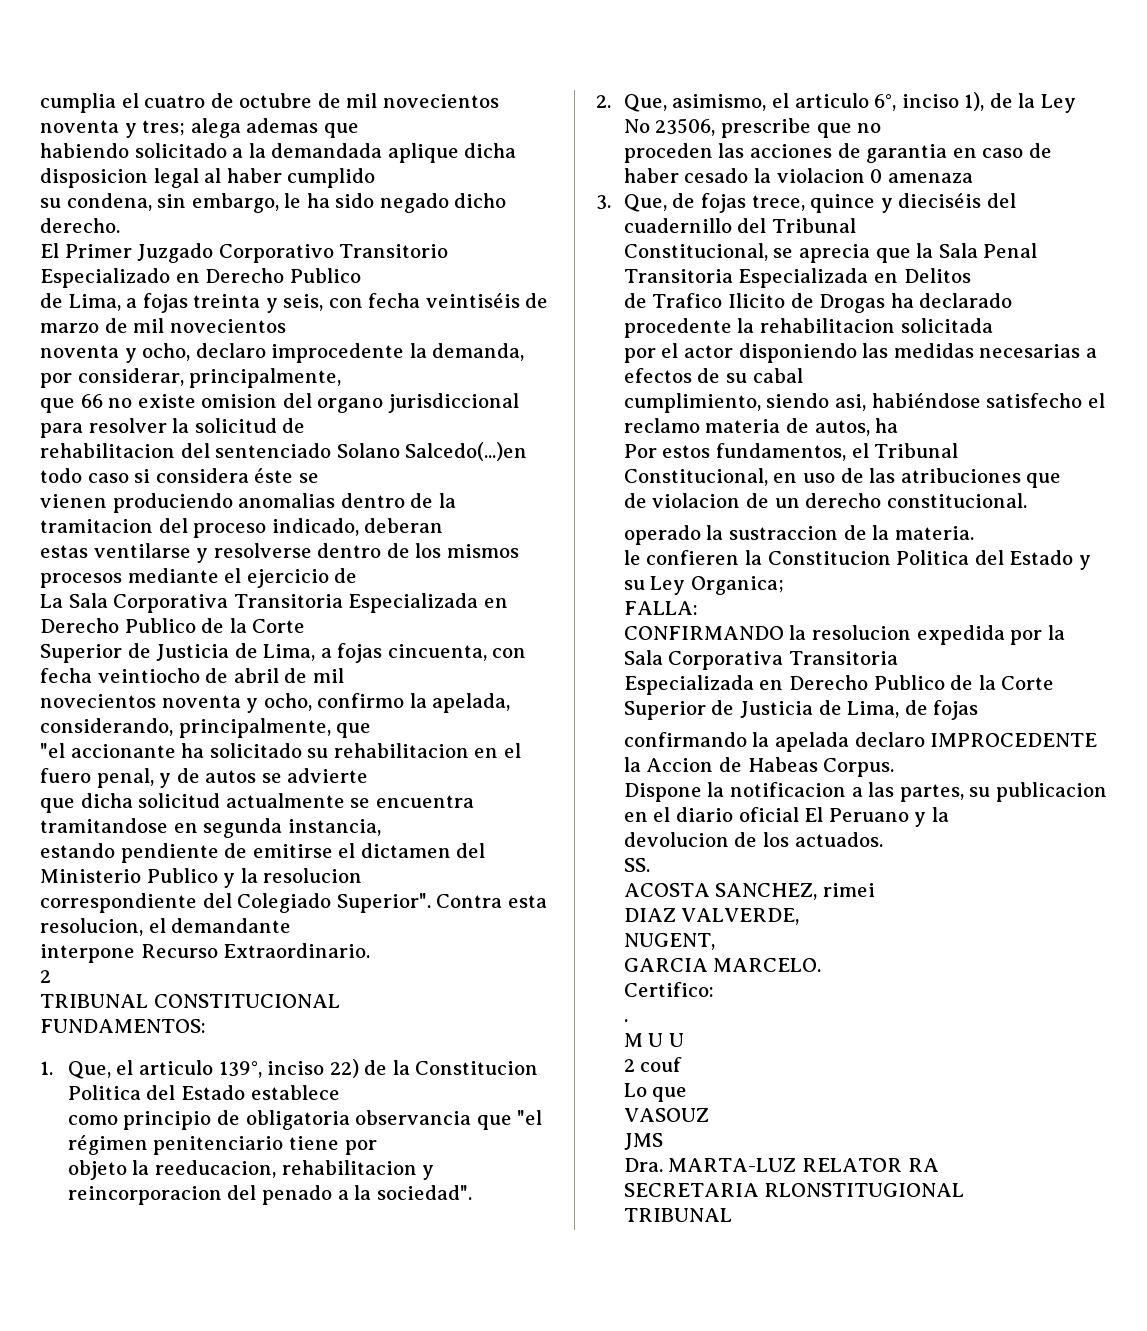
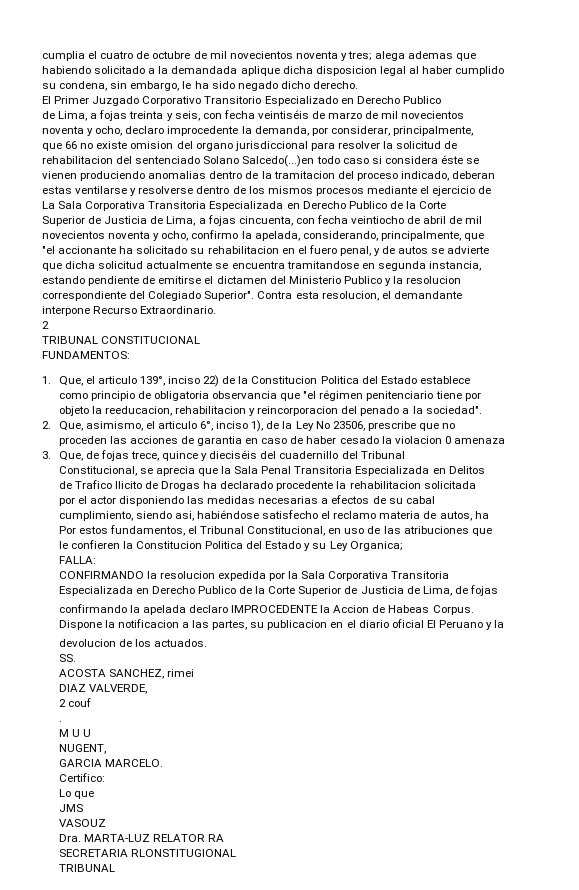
- de violacion de un derecho constitucional.
- operado la sustraccion de la materia.
+ 2 couf
+ .
+ M U U
  NUGENT,
  GARCIA MARCELO.
  Certifico:
- .
- M U U
- 2 couf
+ JMS
- JMS

